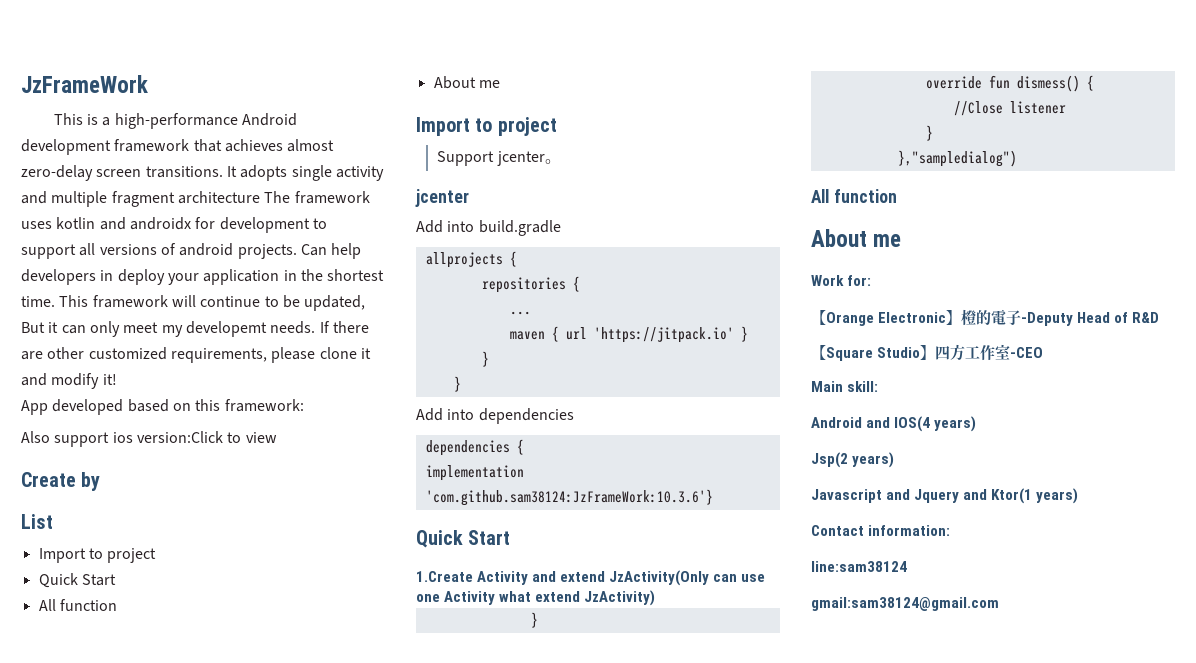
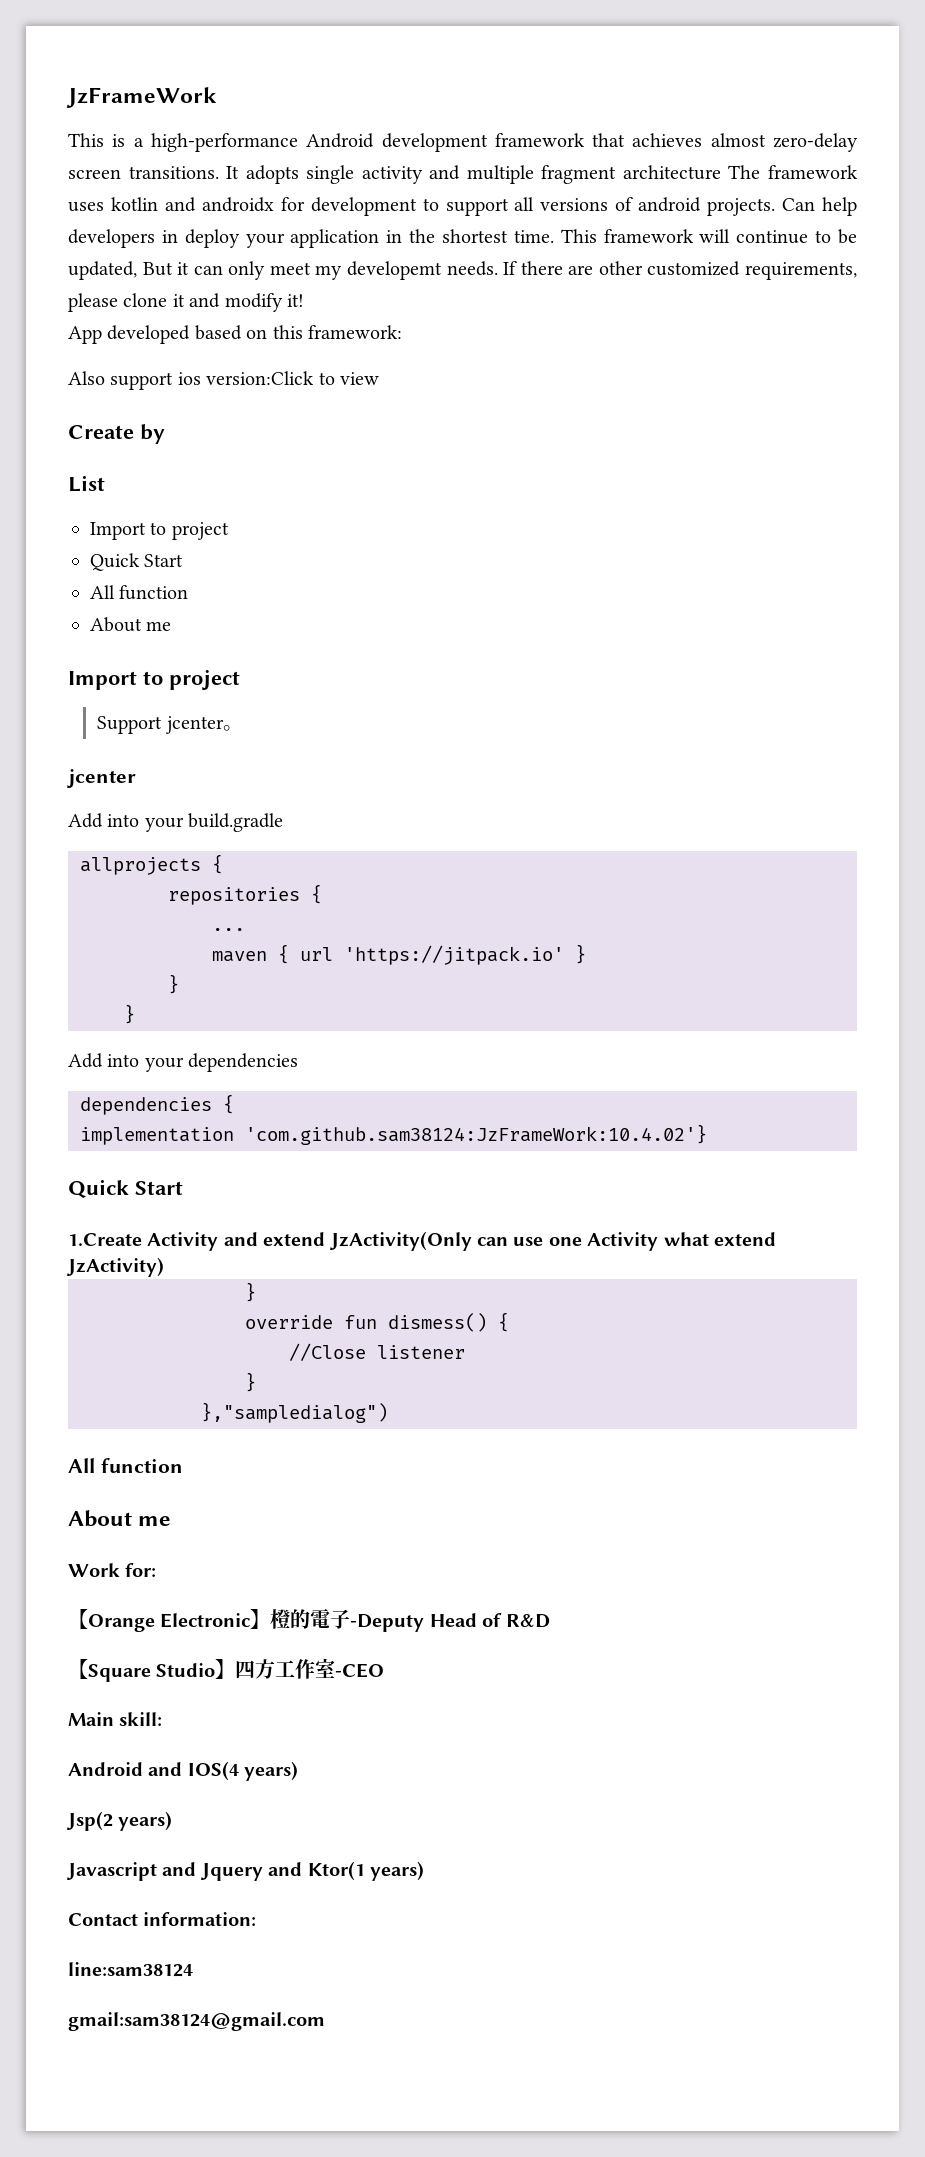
- Add into build.gradle
+ Add into your build.gradle
- Add into dependencies
+ Add into your dependencies
- implementation 'com.github.sam38124:JzFrameWork:10.3.6'}
+ implementation 'com.github.sam38124:JzFrameWork:10.4.02'}

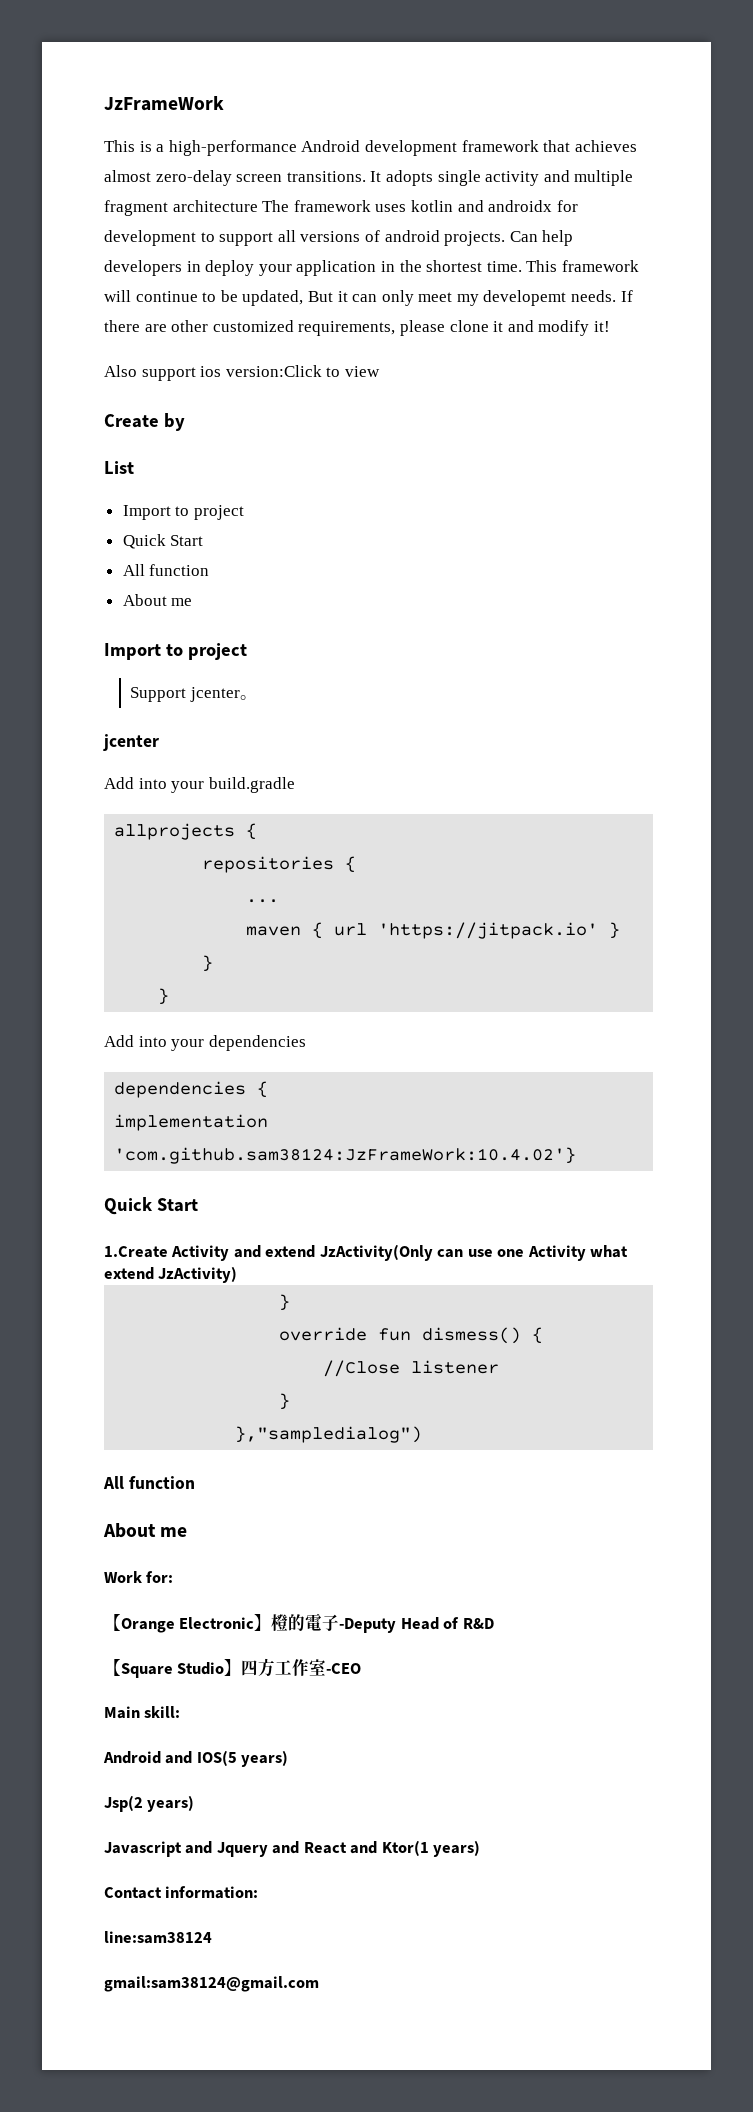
- App developed based on this framework:
- Android and IOS(4 years)
+ Android and IOS(5 years)
- Javascript and Jquery and Ktor(1 years)
+ Javascript and Jquery and React and Ktor(1 years)

